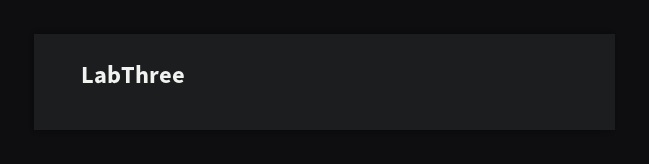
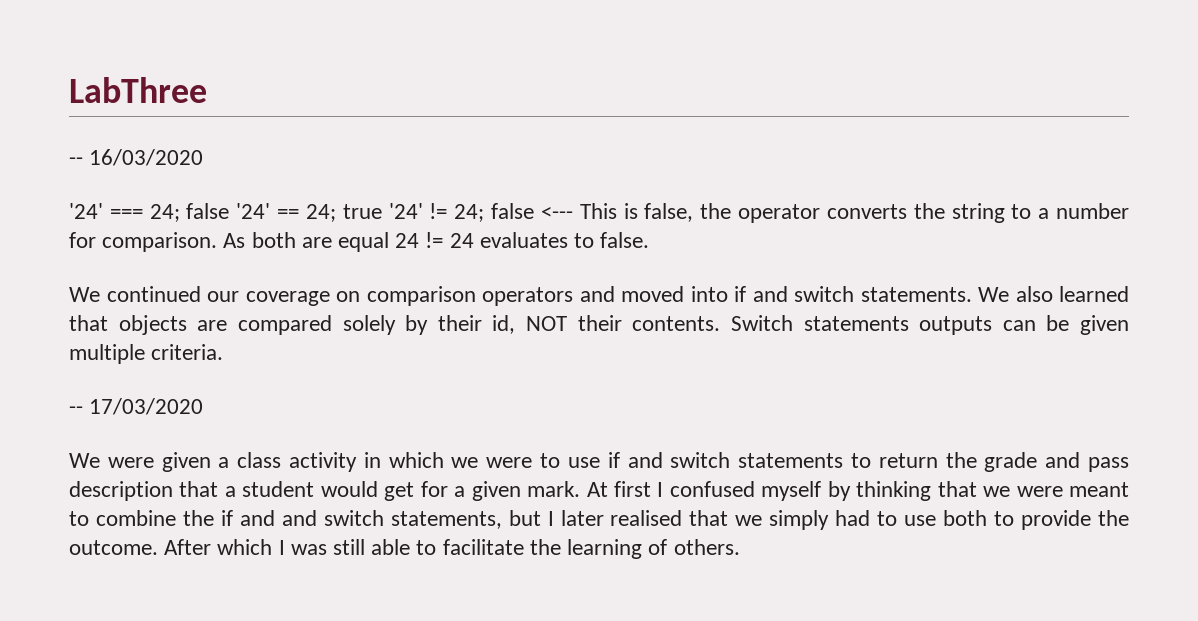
+ -- 16/03/2020
+ '24' === 24; false '24' == 24; true '24' != 24; false <--- This is false, the operator converts the string to a number for comparison. As both are equal 24 != 24 evaluates to false.
+ We continued our coverage on comparison operators and moved into if and switch statements. We also learned that objects are compared solely by their id, NOT their contents. Switch statements outputs can be given multiple criteria.
+ -- 17/03/2020
+ We were given a class activity in which we were to use if and switch statements to return the grade and pass description that a student would get for a given mark. At first I confused myself by thinking that we were meant to combine the if and and switch statements, but I later realised that we simply had to use both to provide the outcome. After which I was still able to facilitate the learning of others.

